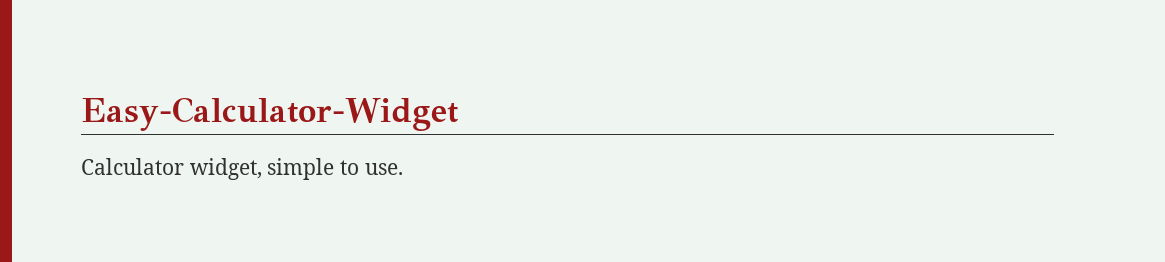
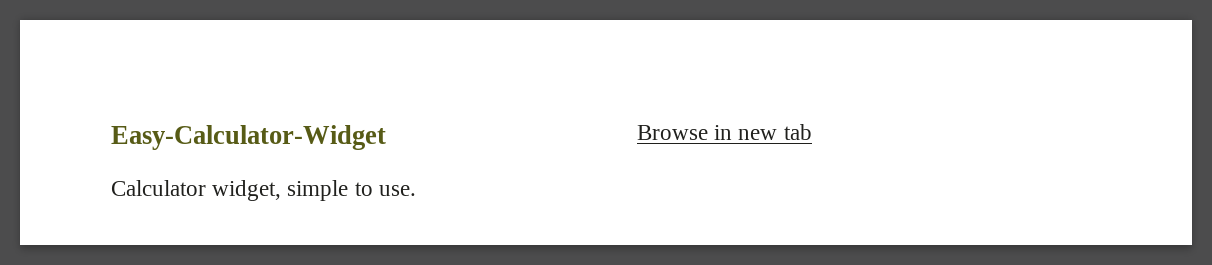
+ Browse in new tab

